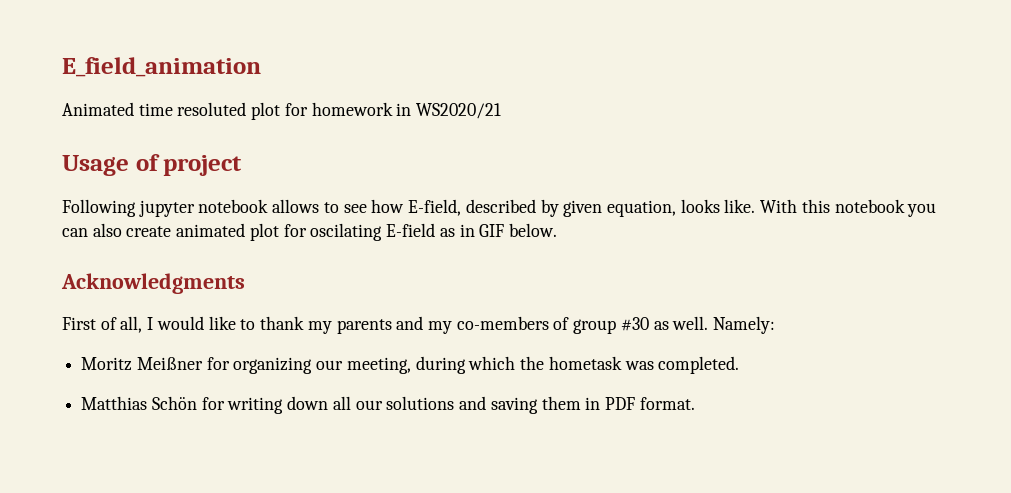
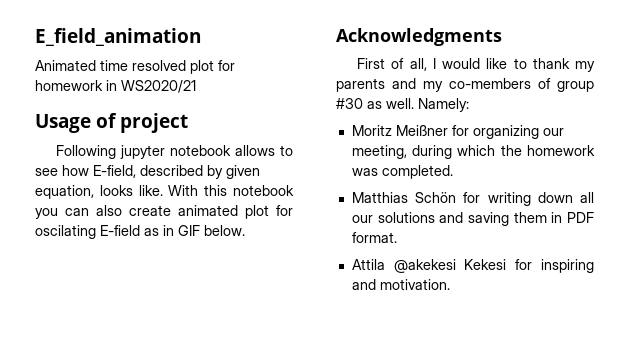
- Animated time resoluted plot for homework in WS2020/21
+ Animated time resolved plot for homework in WS2020/21
- Moritz Meißner for organizing our meeting, during which the hometask was completed.
+ Moritz Meißner for organizing our meeting, during which the homework was completed.
+ Attila @akekesi Kekesi for inspiring and motivation.

